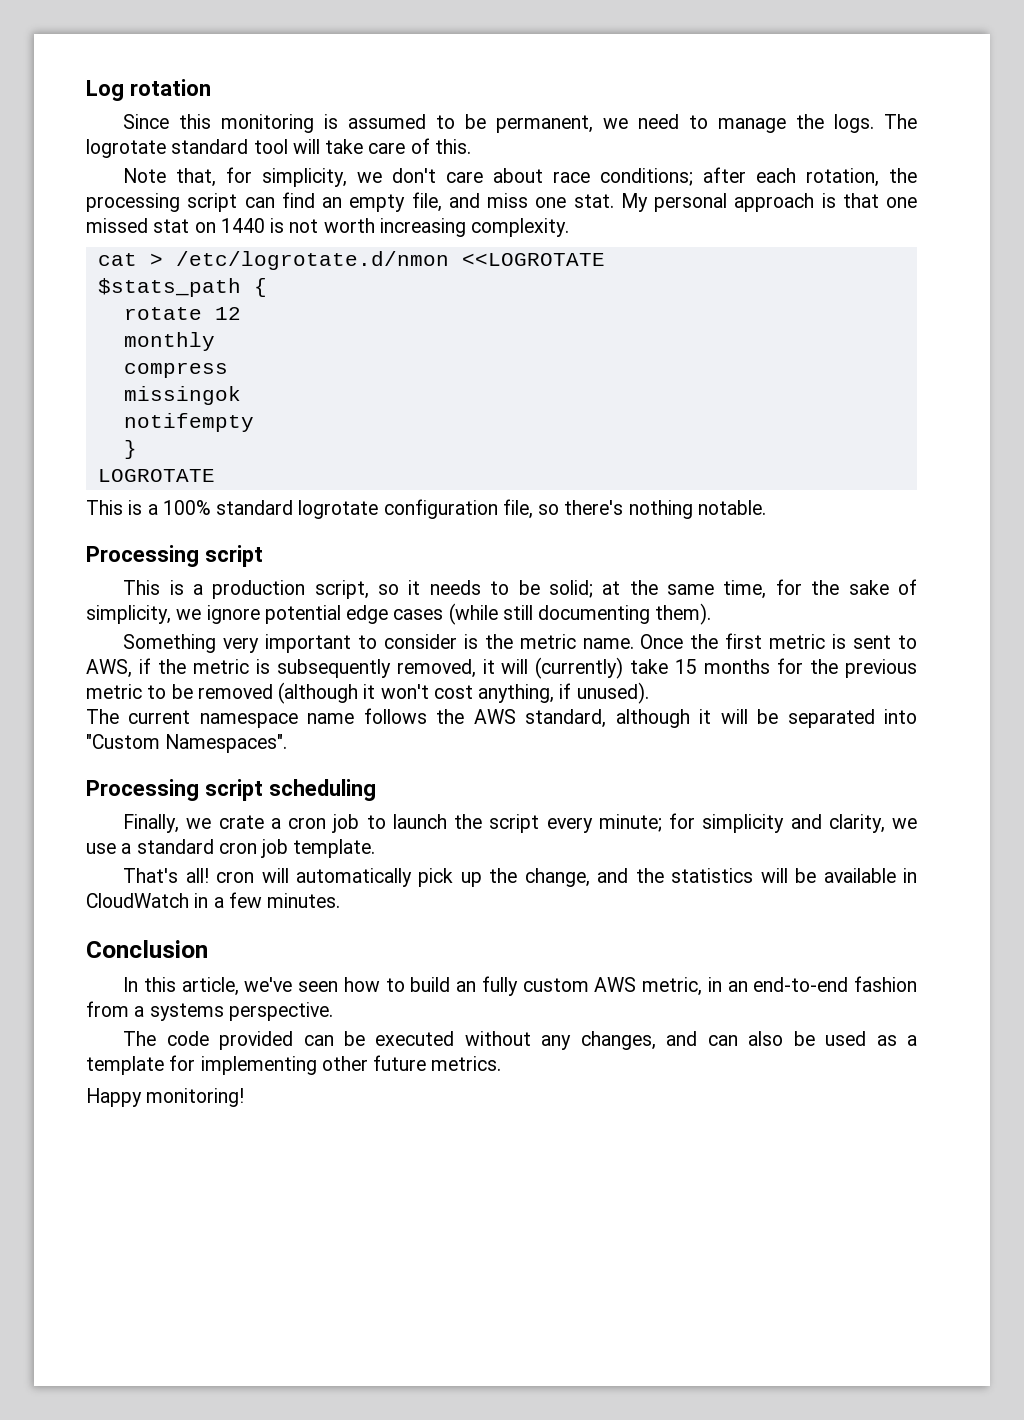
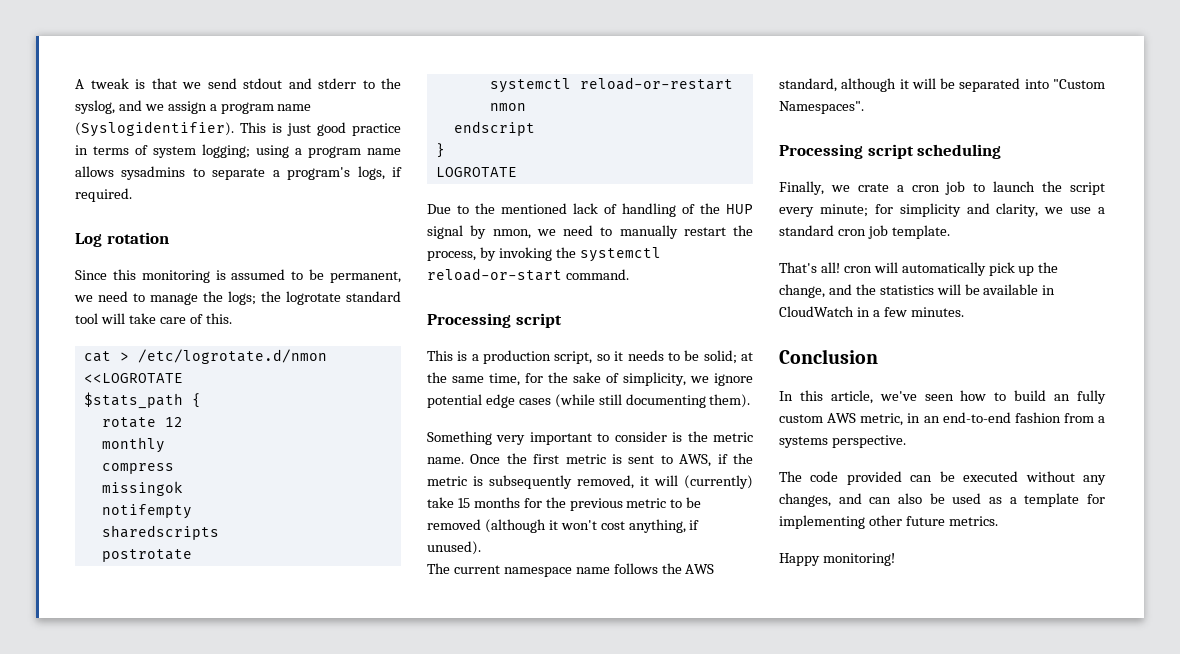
+ A tweak is that we send stdout and stderr to the syslog, and we assign a program name (Syslogidentifier). This is just good practice in terms of system logging; using a program name allows sysadmins to separate a program's logs, if required.
- Since this monitoring is assumed to be permanent, we need to manage the logs. The logrotate standard tool will take care of this.
+ Since this monitoring is assumed to be permanent, we need to manage the logs; the logrotate standard tool will take care of this.
- Note that, for simplicity, we don't care about race conditions; after each rotation, the processing script can find an empty file, and miss one stat. My personal approach is that one missed stat on 1440 is not worth increasing complexity.
+ sharedscripts
+ postrotate
+ systemctl reload-or-restart nmon
+ endscript
  }
  LOGROTATE
- This is a 100% standard logrotate configuration file, so there's nothing notable.
+ Due to the mentioned lack of handling of the HUP signal by nmon, we need to manually restart the process, by invoking the systemctl reload-or-start command.

